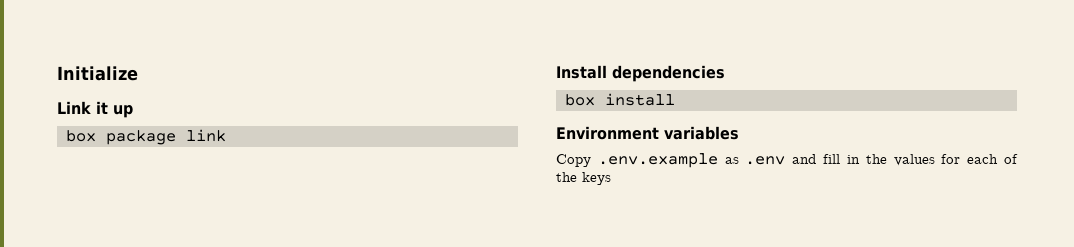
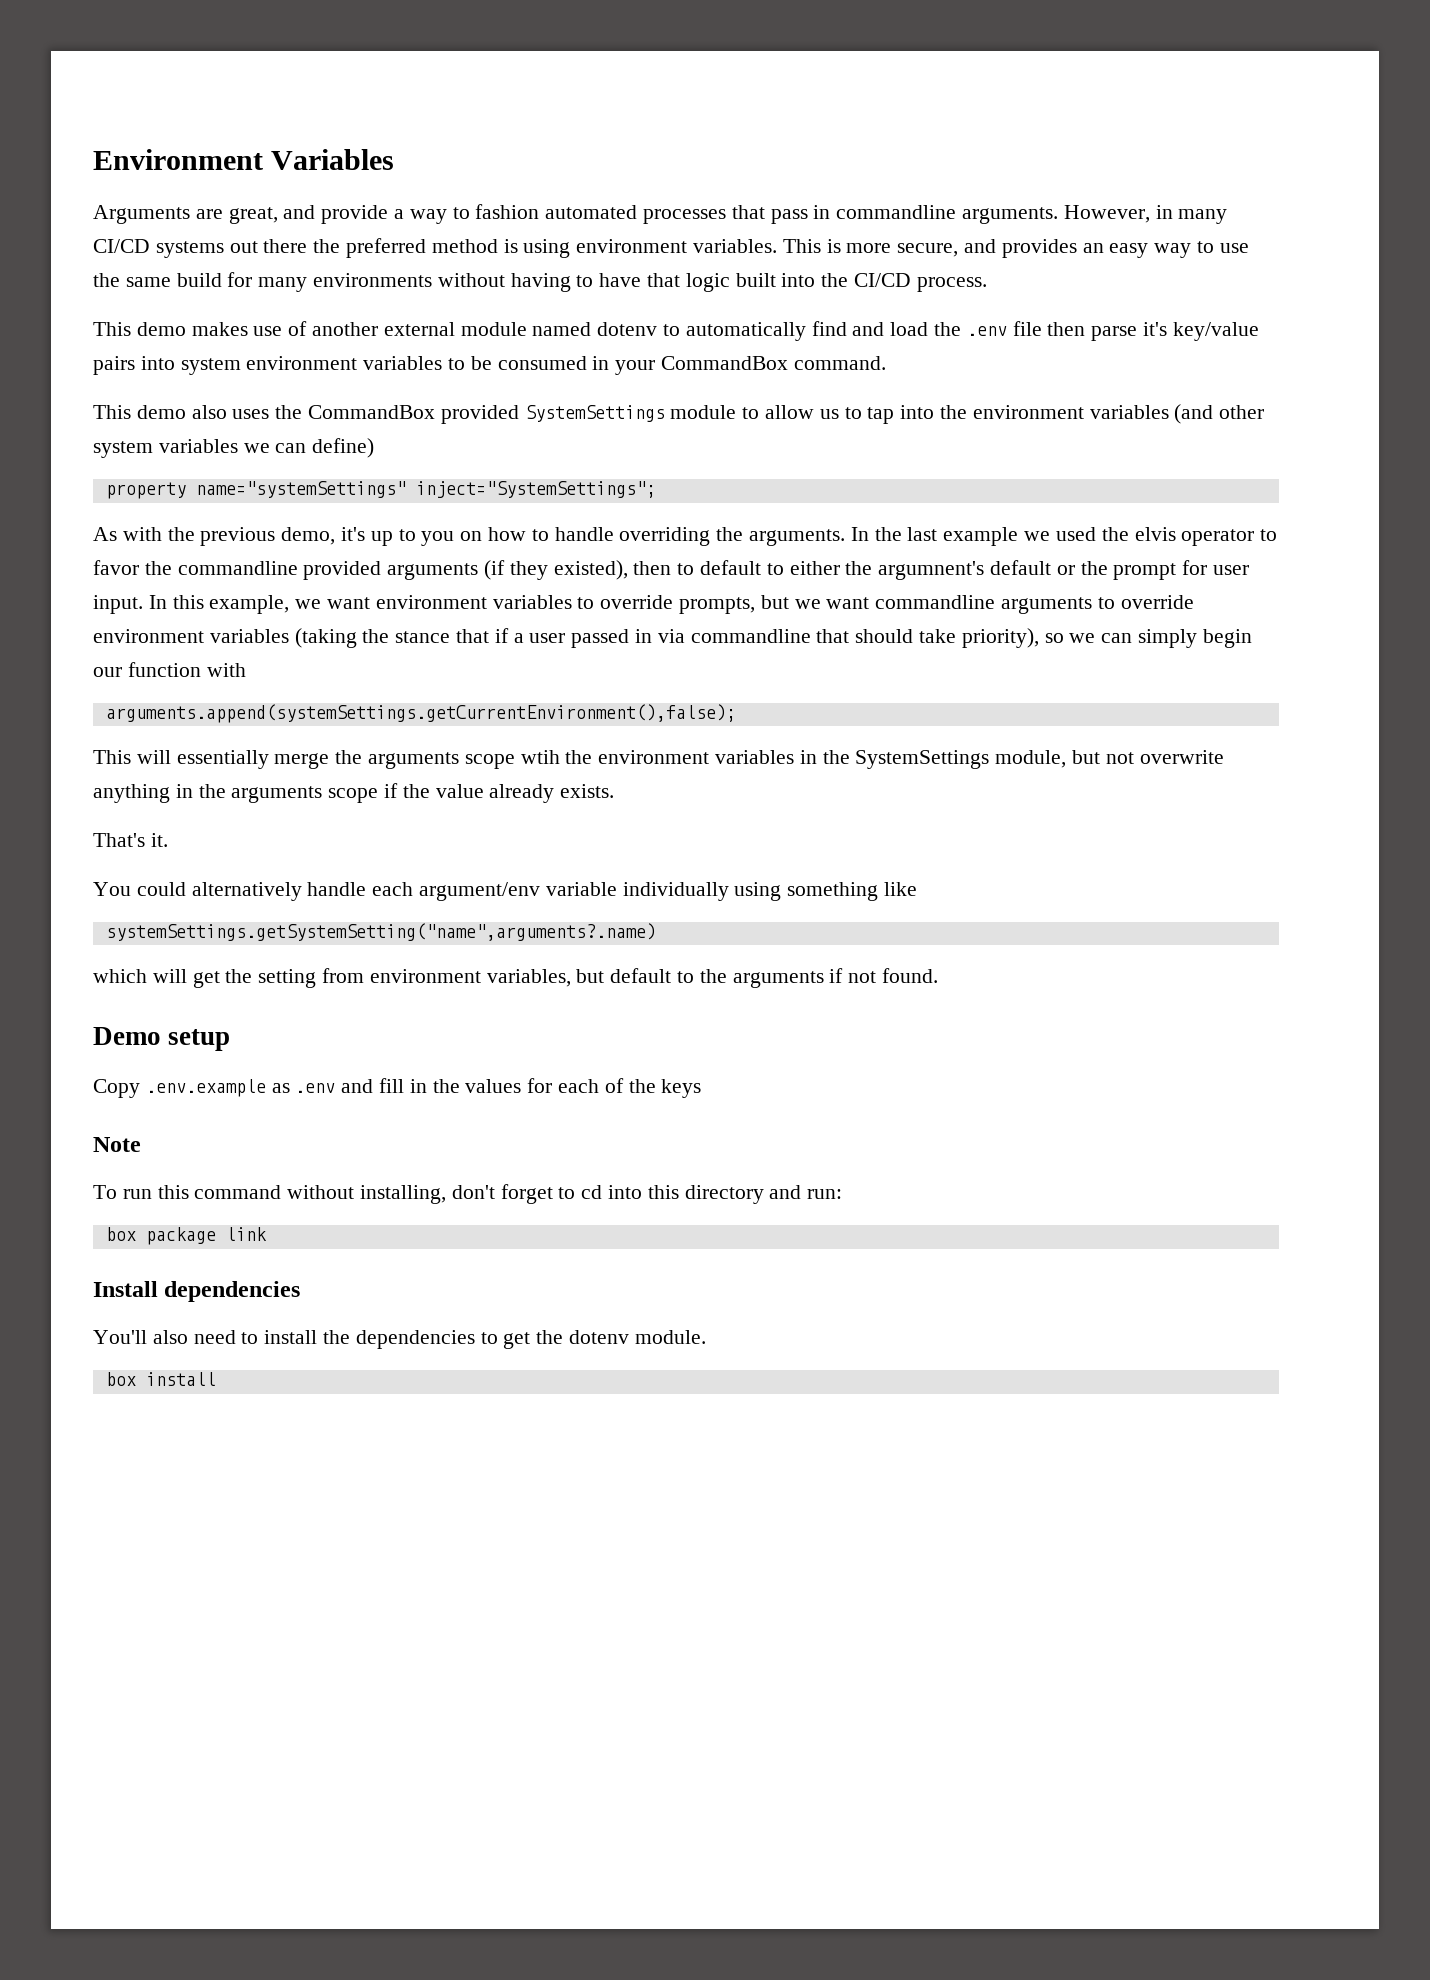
- Initialize
- Link it up
- box package link
- Install dependencies
- box install
- Environment variables
+ Environment Variables
+ Arguments are great, and provide a way to fashion automated processes that pass in commandline arguments. However, in many CI/CD systems out there the preferred method is using environment variables. This is more secure, and provides an easy way to use the same build for many environments without having to have that logic built into the CI/CD process.
+ This demo makes use of another external module named dotenv to automatically find and load the .env file then parse it's key/value pairs into system environment variables to be consumed in your CommandBox command.
+ This demo also uses the CommandBox provided SystemSettings module to allow us to tap into the environment variables (and other system variables we can define)
+ property name="systemSettings" inject="SystemSettings";
+ As with the previous demo, it's up to you on how to handle overriding the arguments. In the last example we used the elvis operator to favor the commandline provided arguments (if they existed), then to default to either the argumnent's default or the prompt for user input. In this example, we want environment variables to override prompts, but we want commandline arguments to override environment variables (taking the stance that if a user passed in via commandline that should take priority), so we can simply begin our function with
+ arguments.append(systemSettings.getCurrentEnvironment(),false);
+ This will essentially merge the arguments scope wtih the environment variables in the SystemSettings module, but not overwrite anything in the arguments scope if the value already exists.
+ That's it.
+ You could alternatively handle each argument/env variable individually using something like
+ systemSettings.getSystemSetting("name",arguments?.name)
+ which will get the setting from environment variables, but default to the arguments if not found.
+ Demo setup
+ Note
+ To run this command without installing, don't forget to cd into this directory and run:
+ box package link
+ Install dependencies
+ You'll also need to install the dependencies to get the dotenv module.
+ box install

